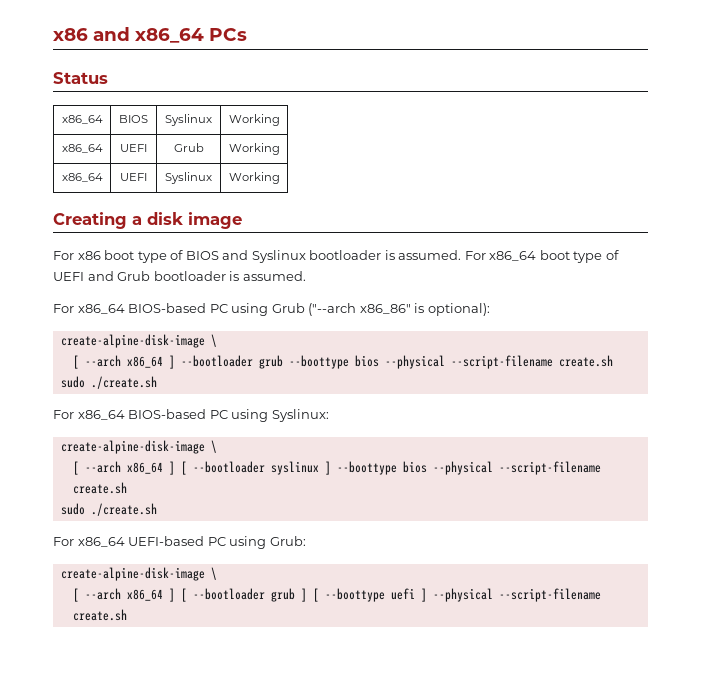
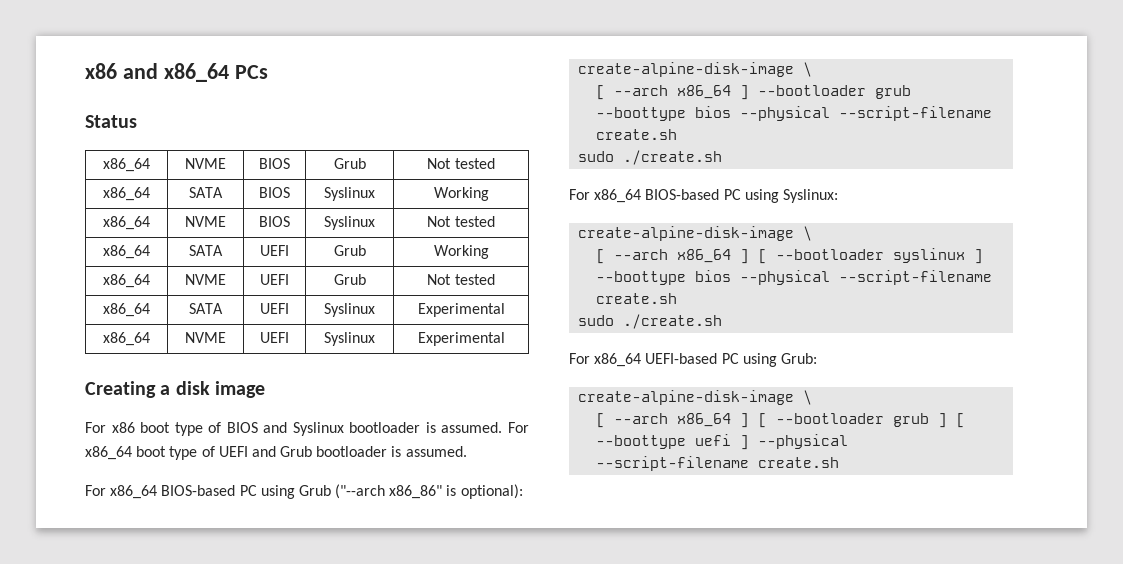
- x86_64 | BIOS | Syslinux | Working
- x86_64 | UEFI | Grub | Working
- x86_64 | UEFI | Syslinux | Working
+ x86_64 | NVME | BIOS | Grub | Not tested
+ x86_64 | SATA | BIOS | Syslinux | Working
+ x86_64 | NVME | BIOS | Syslinux | Not tested
+ x86_64 | SATA | UEFI | Grub | Working
+ x86_64 | NVME | UEFI | Grub | Not tested
+ x86_64 | SATA | UEFI | Syslinux | Experimental
+ x86_64 | NVME | UEFI | Syslinux | Experimental

